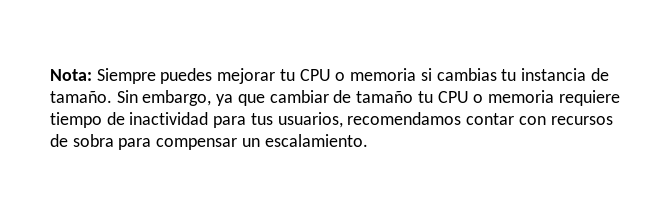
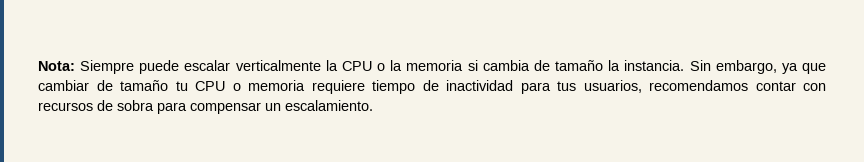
- Nota: Siempre puedes mejorar tu CPU o memoria si cambias tu instancia de tamaño.
+ Nota: Siempre puede escalar verticalmente la CPU o la memoria si cambia de tamaño la instancia.

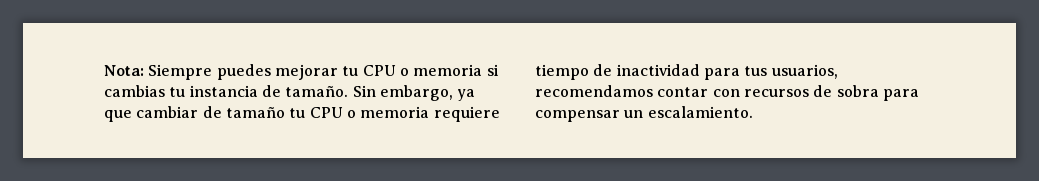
- Nota: Siempre puede escalar verticalmente la CPU o la memoria si cambia de tamaño la instancia.
+ Nota: Siempre puedes mejorar tu CPU o memoria si cambias tu instancia de tamaño.

